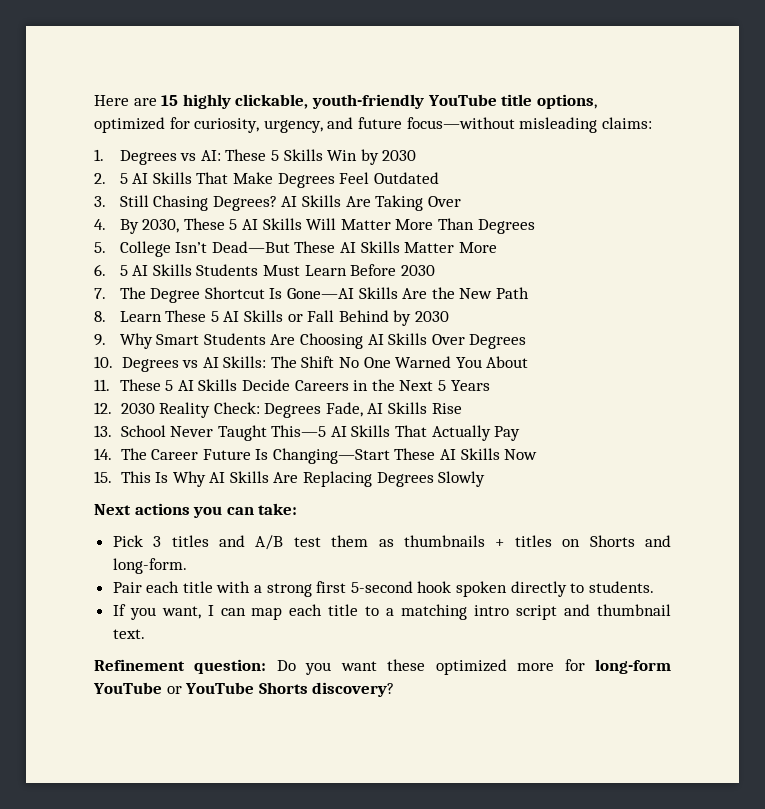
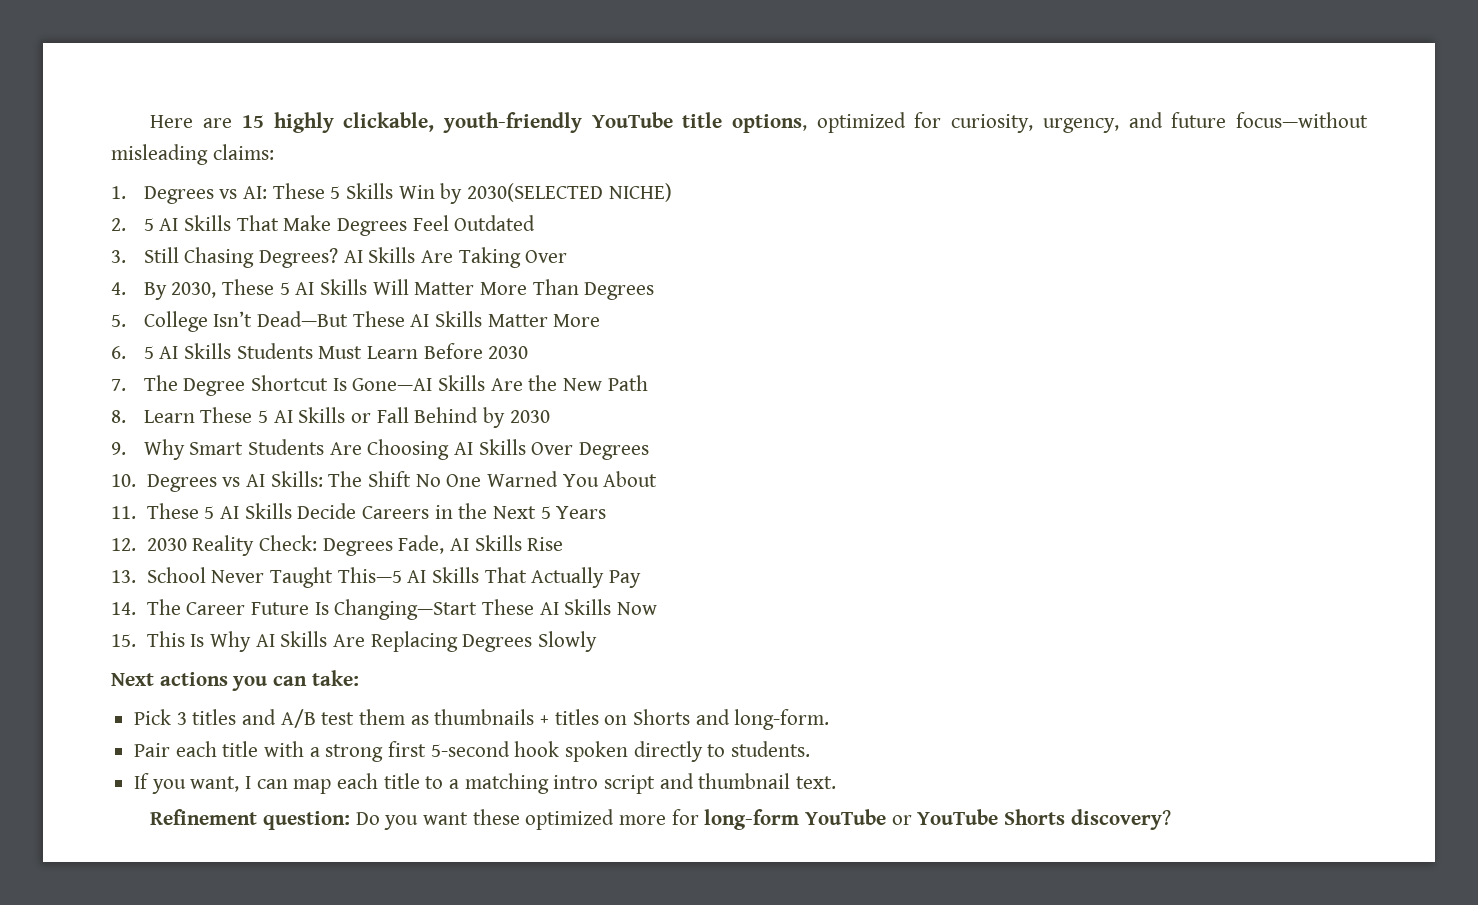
- 1. Degrees vs AI: These 5 Skills Win by 2030
+ 1. Degrees vs AI: These 5 Skills Win by 2030(SELECTED NICHE)

